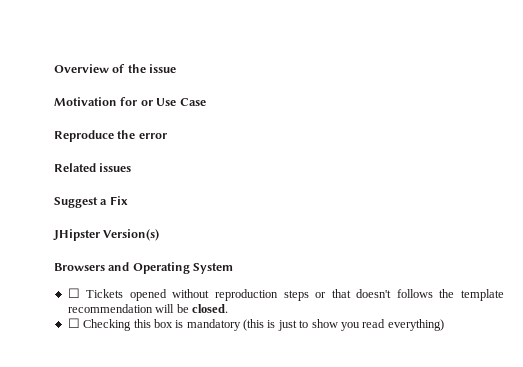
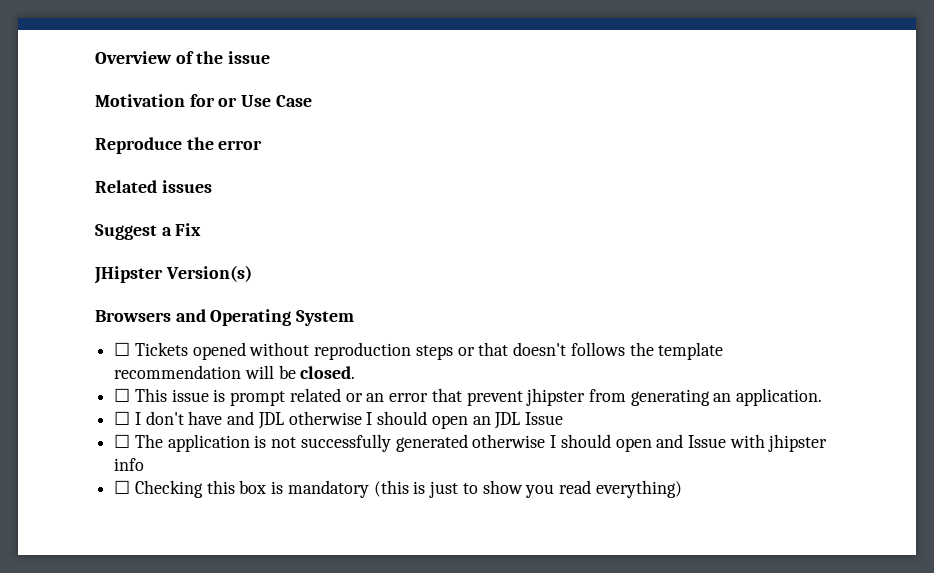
+ ☐ This issue is prompt related or an error that prevent jhipster from generating an application.
+ ☐ I don't have and JDL otherwise I should open an JDL Issue
+ ☐ The application is not successfully generated otherwise I should open and Issue with jhipster info

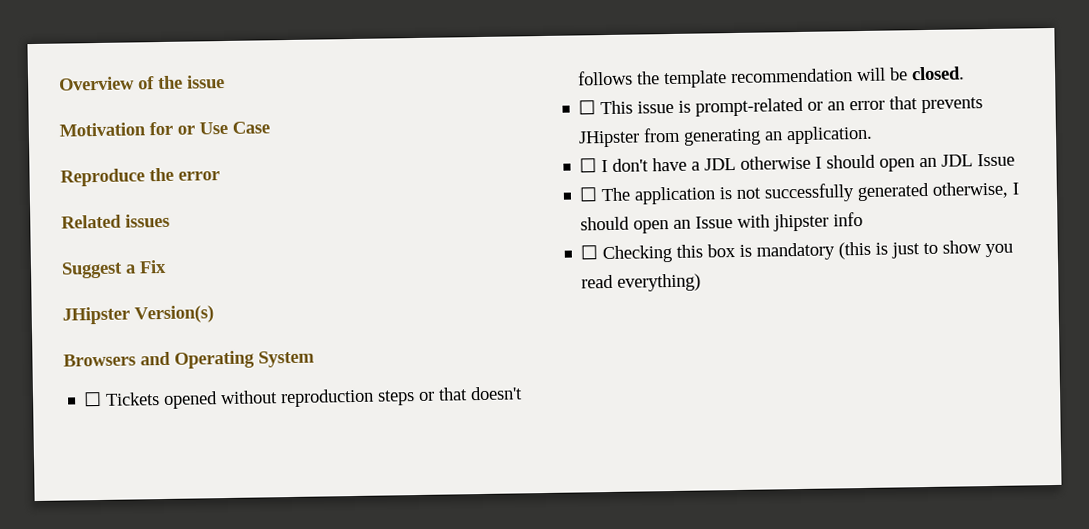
- ☐ This issue is prompt related or an error that prevent jhipster from generating an application.
+ ☐ This issue is prompt-related or an error that prevents JHipster from generating an application.
- ☐ I don't have and JDL otherwise I should open an JDL Issue
+ ☐ I don't have a JDL otherwise I should open an JDL Issue
- ☐ The application is not successfully generated otherwise I should open and Issue with jhipster info
+ ☐ The application is not successfully generated otherwise, I should open an Issue with jhipster info

